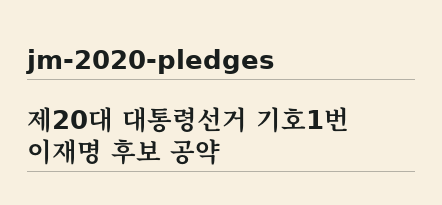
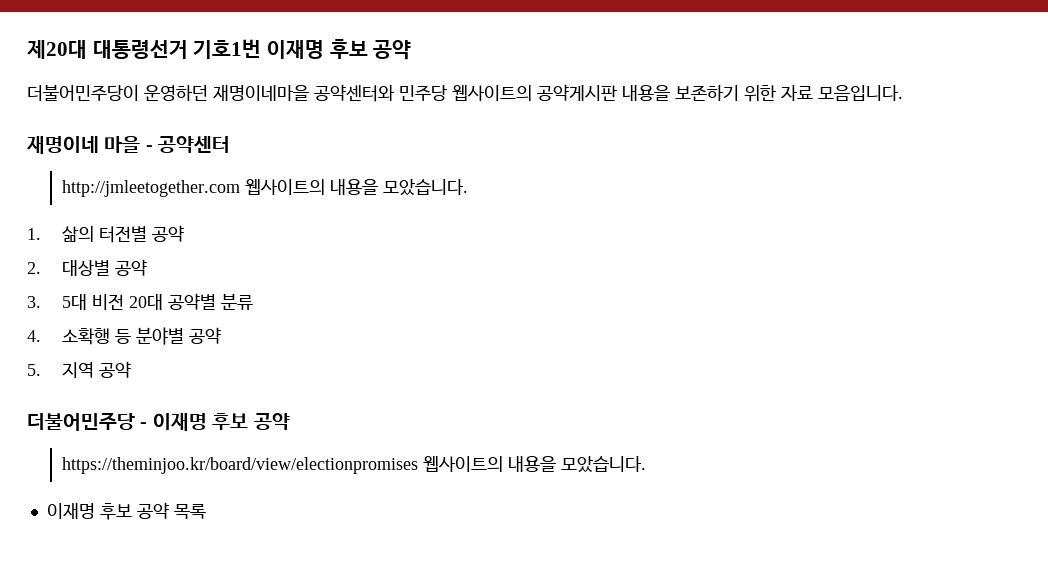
- jm-2020-pledges
+ 더불어민주당이 운영하던 재명이네마을 공약센터와 민주당 웹사이트의 공약게시판 내용을 보존하기 위한 자료 모음입니다.
+ 재명이네 마을 - 공약센터
+ http://jmleetogether.com 웹사이트의 내용을 모았습니다.
+ 1. 삶의 터전별 공약
+ 2. 대상별 공약
+ 3. 5대 비전 20대 공약별 분류
+ 4. 소확행 등 분야별 공약
+ 5. 지역 공약
+ 더불어민주당 - 이재명 후보 공약
+ https://theminjoo.kr/board/view/electionpromises 웹사이트의 내용을 모았습니다.
+ 이재명 후보 공약 목록

